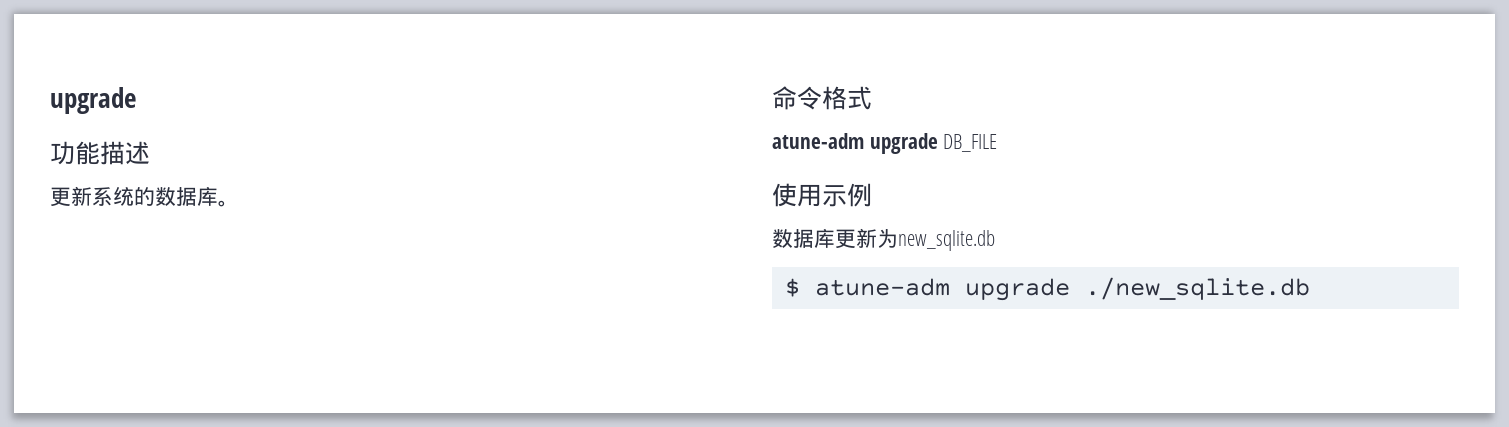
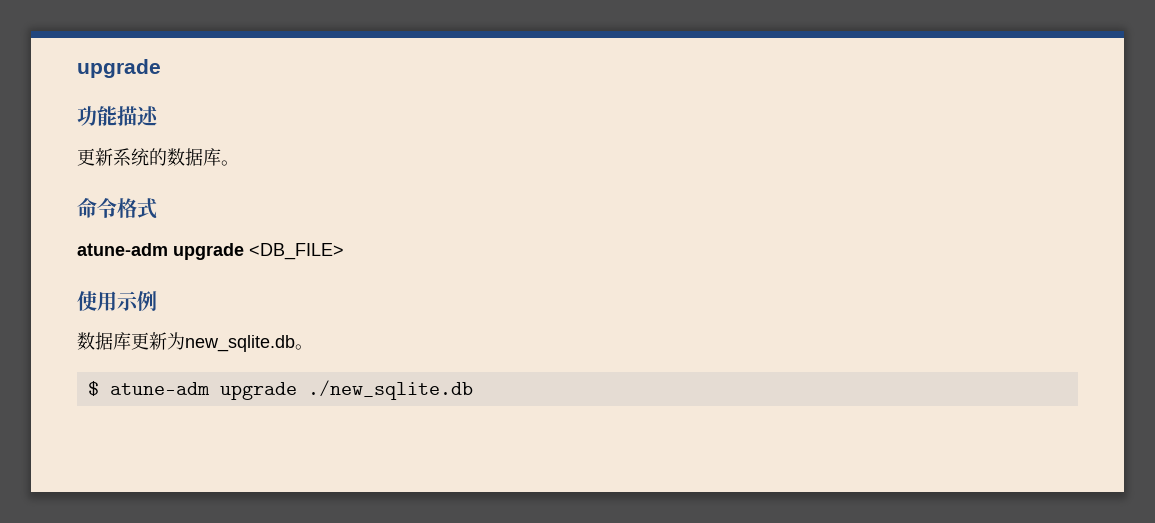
- atune-adm upgrade DB_FILE
+ atune-adm upgrade <DB_FILE>
- 数据库更新为new_sqlite.db
+ 数据库更新为new_sqlite.db。

